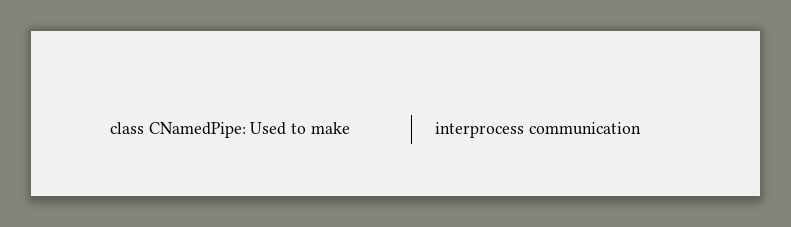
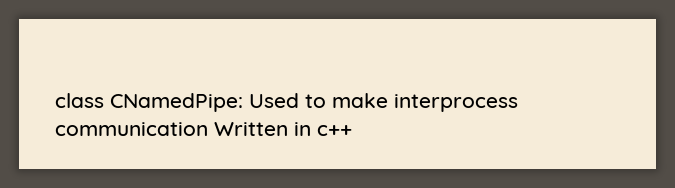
- class CNamedPipe: Used to make interprocess communication
+ class CNamedPipe: Used to make interprocess communication Written in c++

